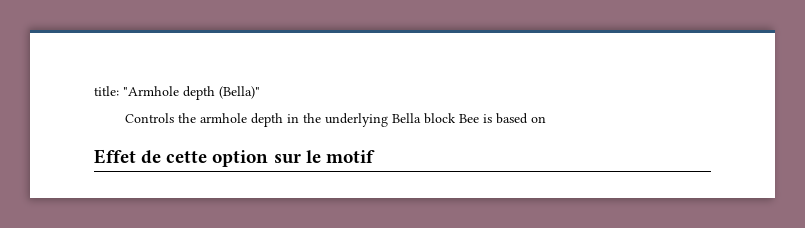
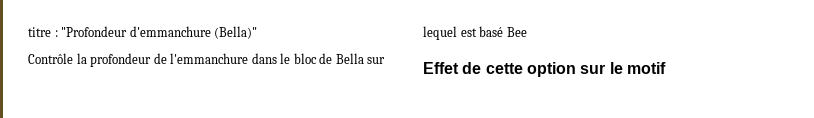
- title: "Armhole depth (Bella)"
- Controls the armhole depth in the underlying Bella block Bee is based on
+ titre : "Profondeur d'emmanchure (Bella)"
+ Contrôle la profondeur de l'emmanchure dans le bloc de Bella sur lequel est basé Bee

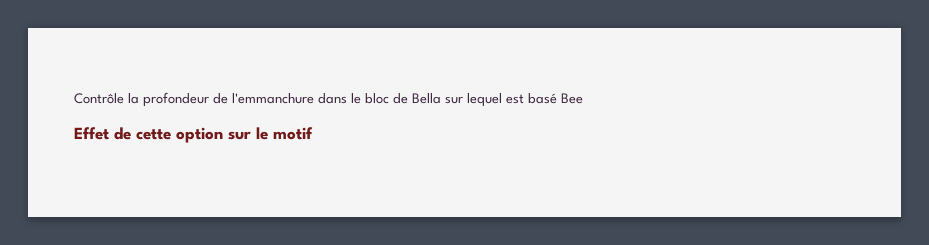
- titre : "Profondeur d'emmanchure (Bella)"

